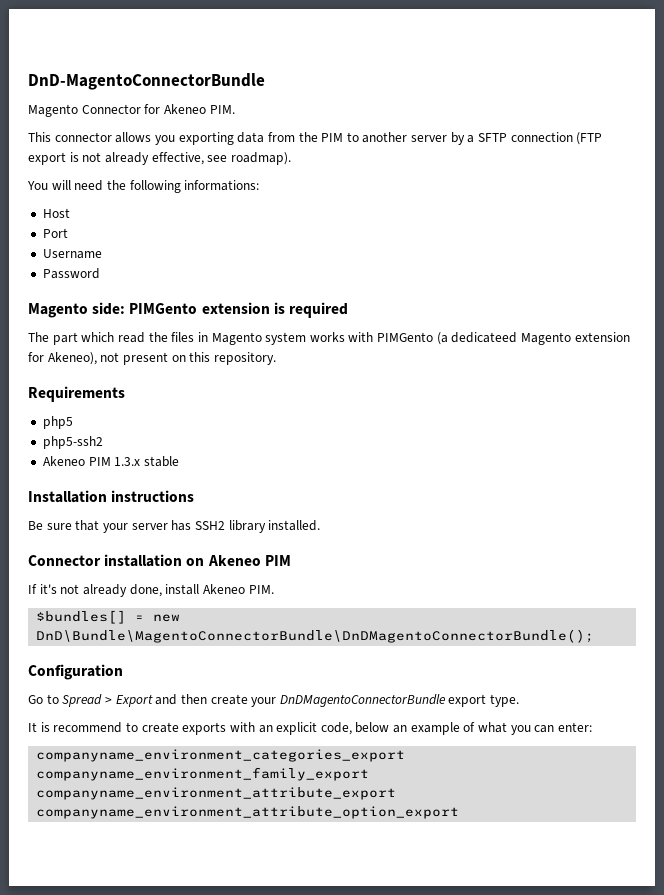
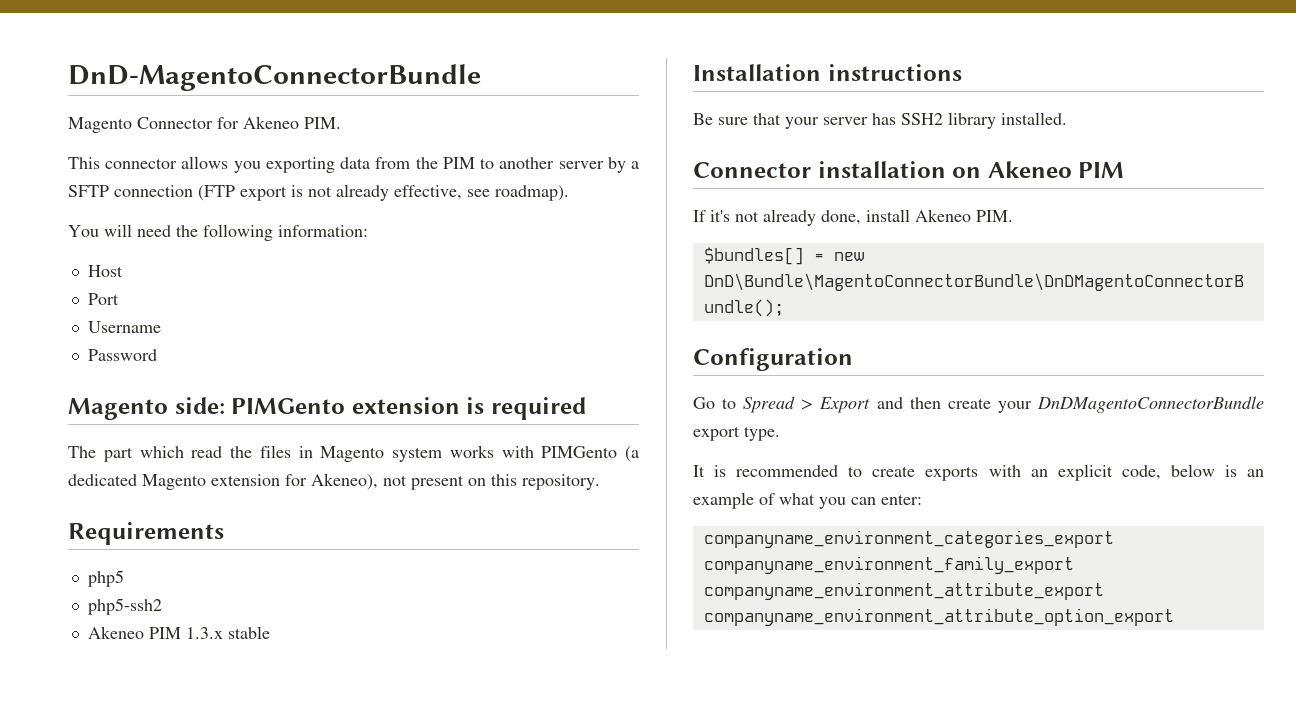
- You will need the following informations:
+ You will need the following information:
- The part which read the files in Magento system works with PIMGento (a dedicateed Magento extension for Akeneo), not present on this repository.
+ The part which read the files in Magento system works with PIMGento (a dedicated Magento extension for Akeneo), not present on this repository.
- It is recommend to create exports with an explicit code, below an example of what you can enter:
+ It is recommended to create exports with an explicit code, below is an example of what you can enter:

